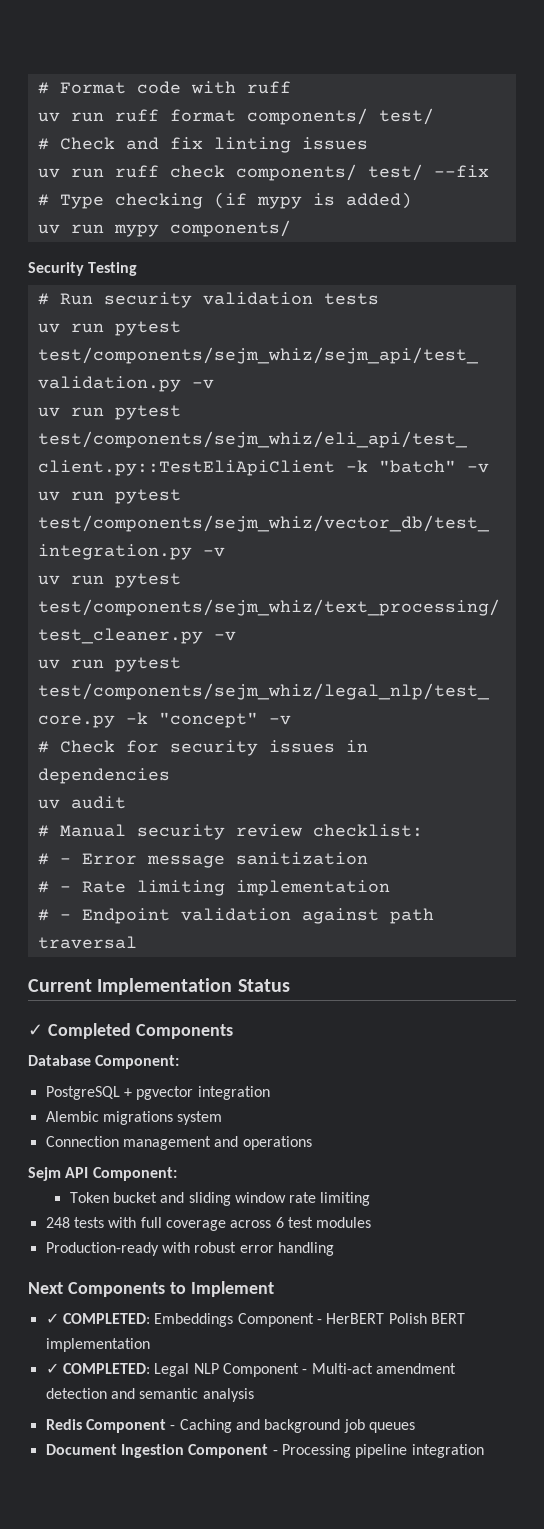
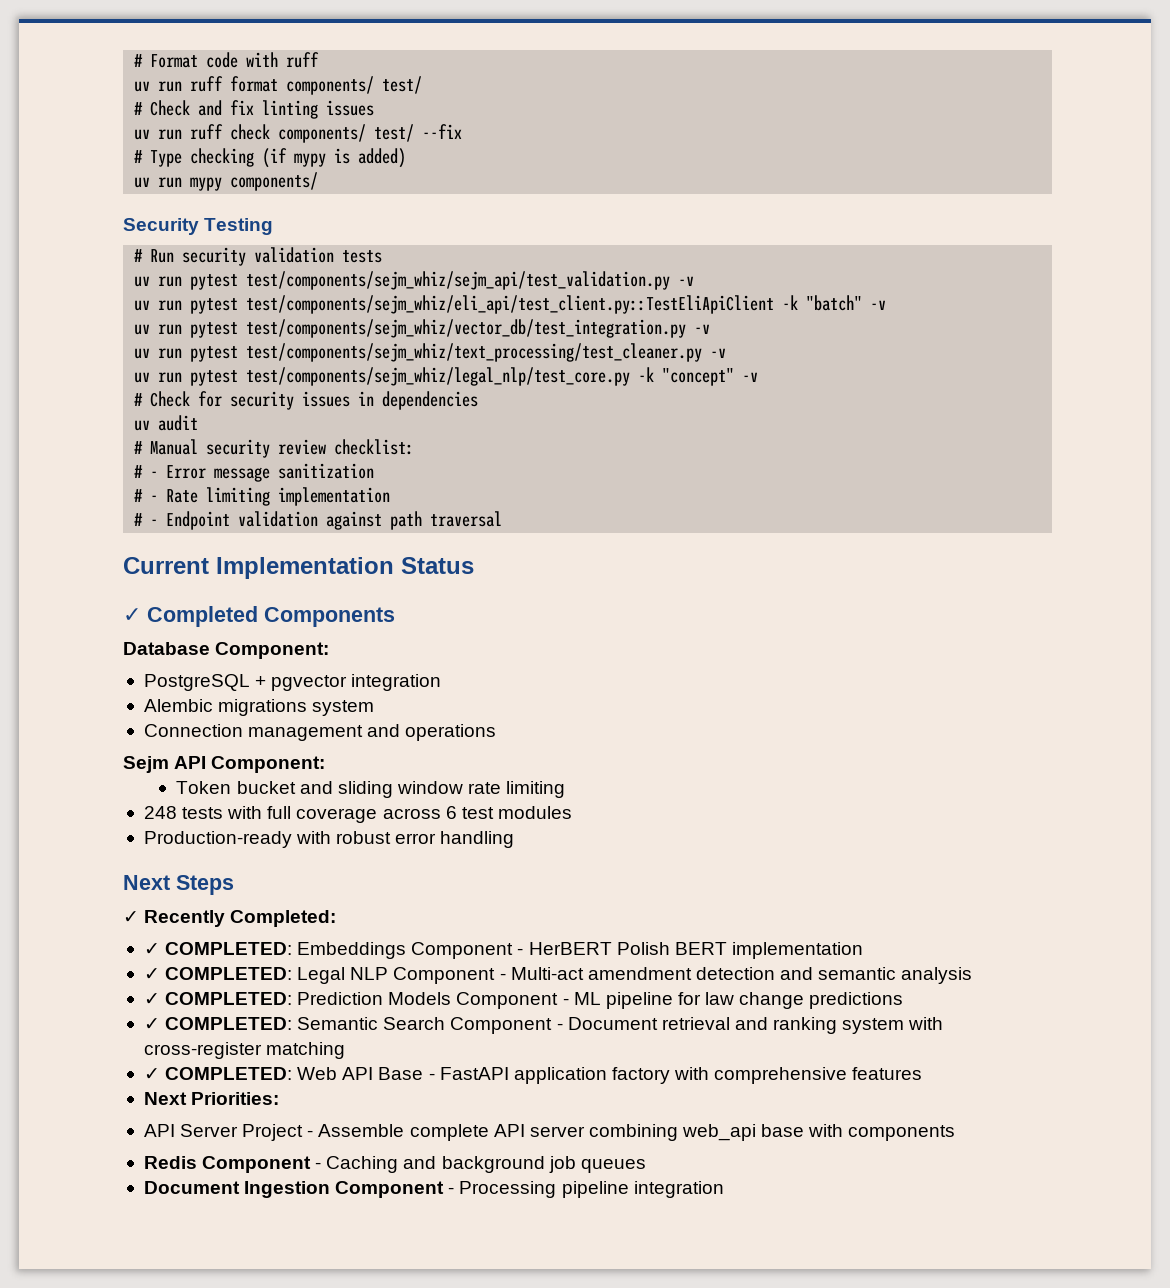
- Next Components to Implement
+ Next Steps
+ ✓ Recently Completed:
+ ✓ COMPLETED: Prediction Models Component - ML pipeline for law change predictions
+ ✓ COMPLETED: Semantic Search Component - Document retrieval and ranking system with cross-register matching
+ ✓ COMPLETED: Web API Base - FastAPI application factory with comprehensive features
+ Next Priorities:
+ API Server Project - Assemble complete API server combining web_api base with components

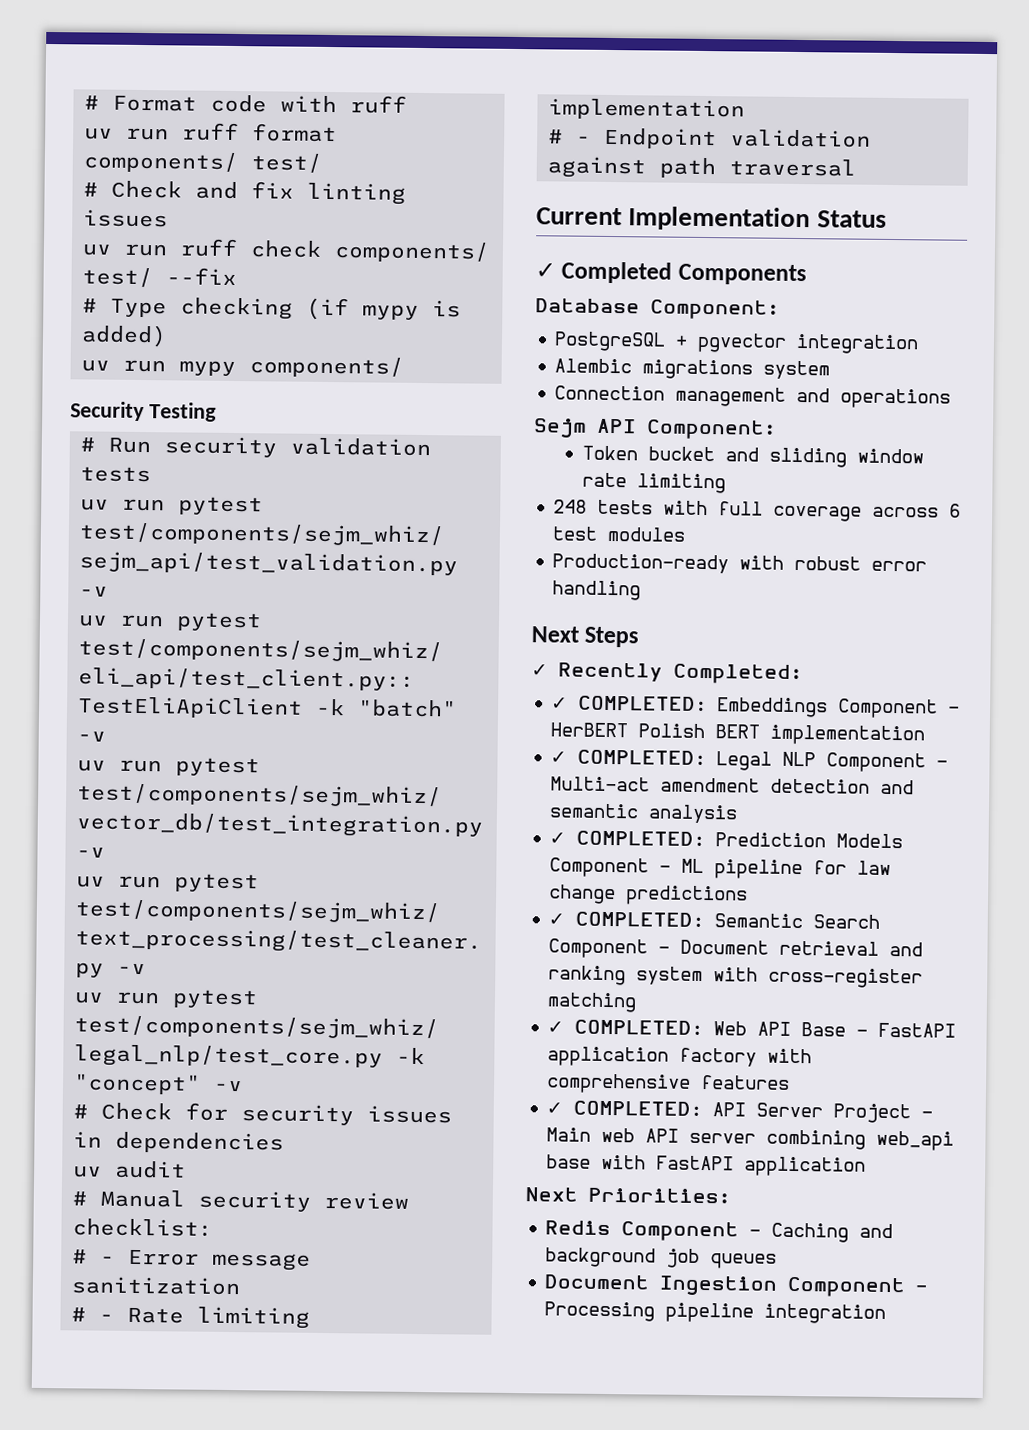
+ ✓ COMPLETED: API Server Project - Main web API server combining web_api base with FastAPI application
  Next Priorities:
- API Server Project - Assemble complete API server combining web_api base with components

